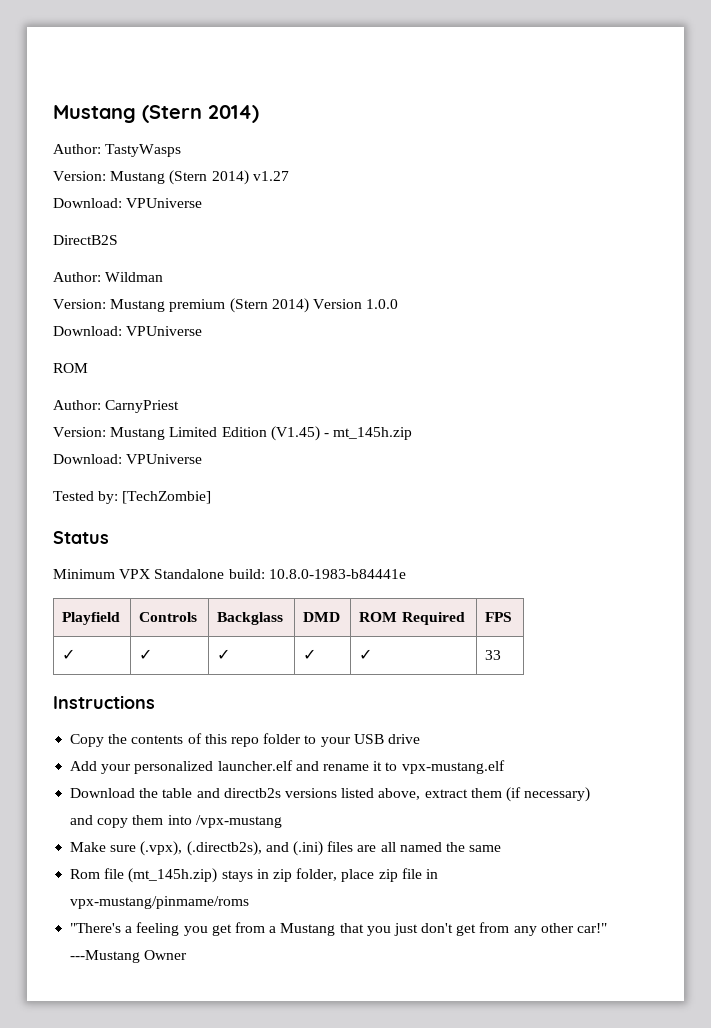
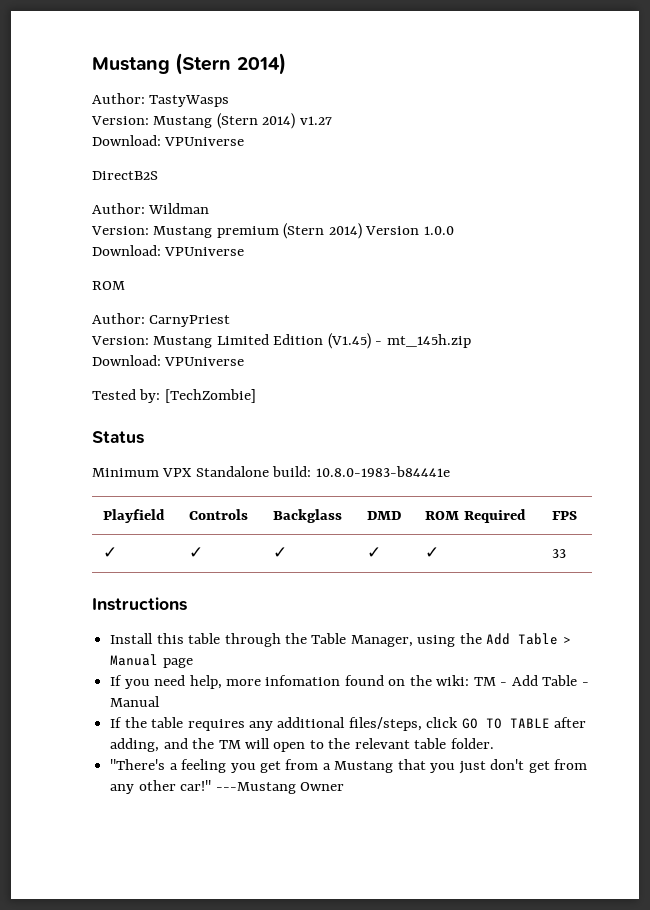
- Copy the contents of this repo folder to your USB drive
- Add your personalized launcher.elf and rename it to vpx-mustang.elf
- Download the table and directb2s versions listed above, extract them (if necessary) and copy them into /vpx-mustang
- Make sure (.vpx), (.directb2s), and (.ini) files are all named the same
- Rom file (mt_145h.zip) stays in zip folder, place zip file in vpx-mustang/pinmame/roms
+ Install this table through the Table Manager, using the Add Table > Manual page
+ If you need help, more infomation found on the wiki: TM - Add Table - Manual
+ If the table requires any additional files/steps, click GO TO TABLE after adding, and the TM will open to the relevant table folder.

